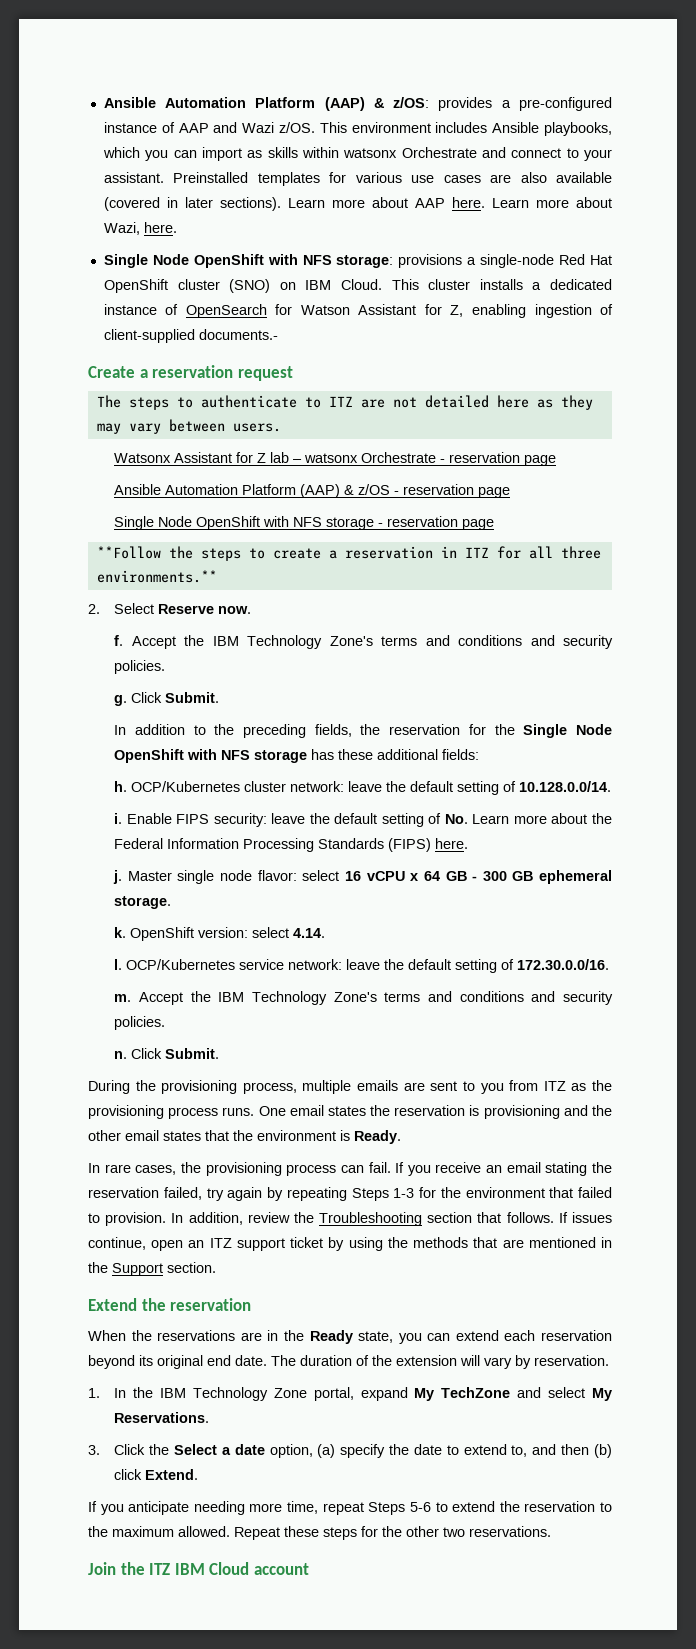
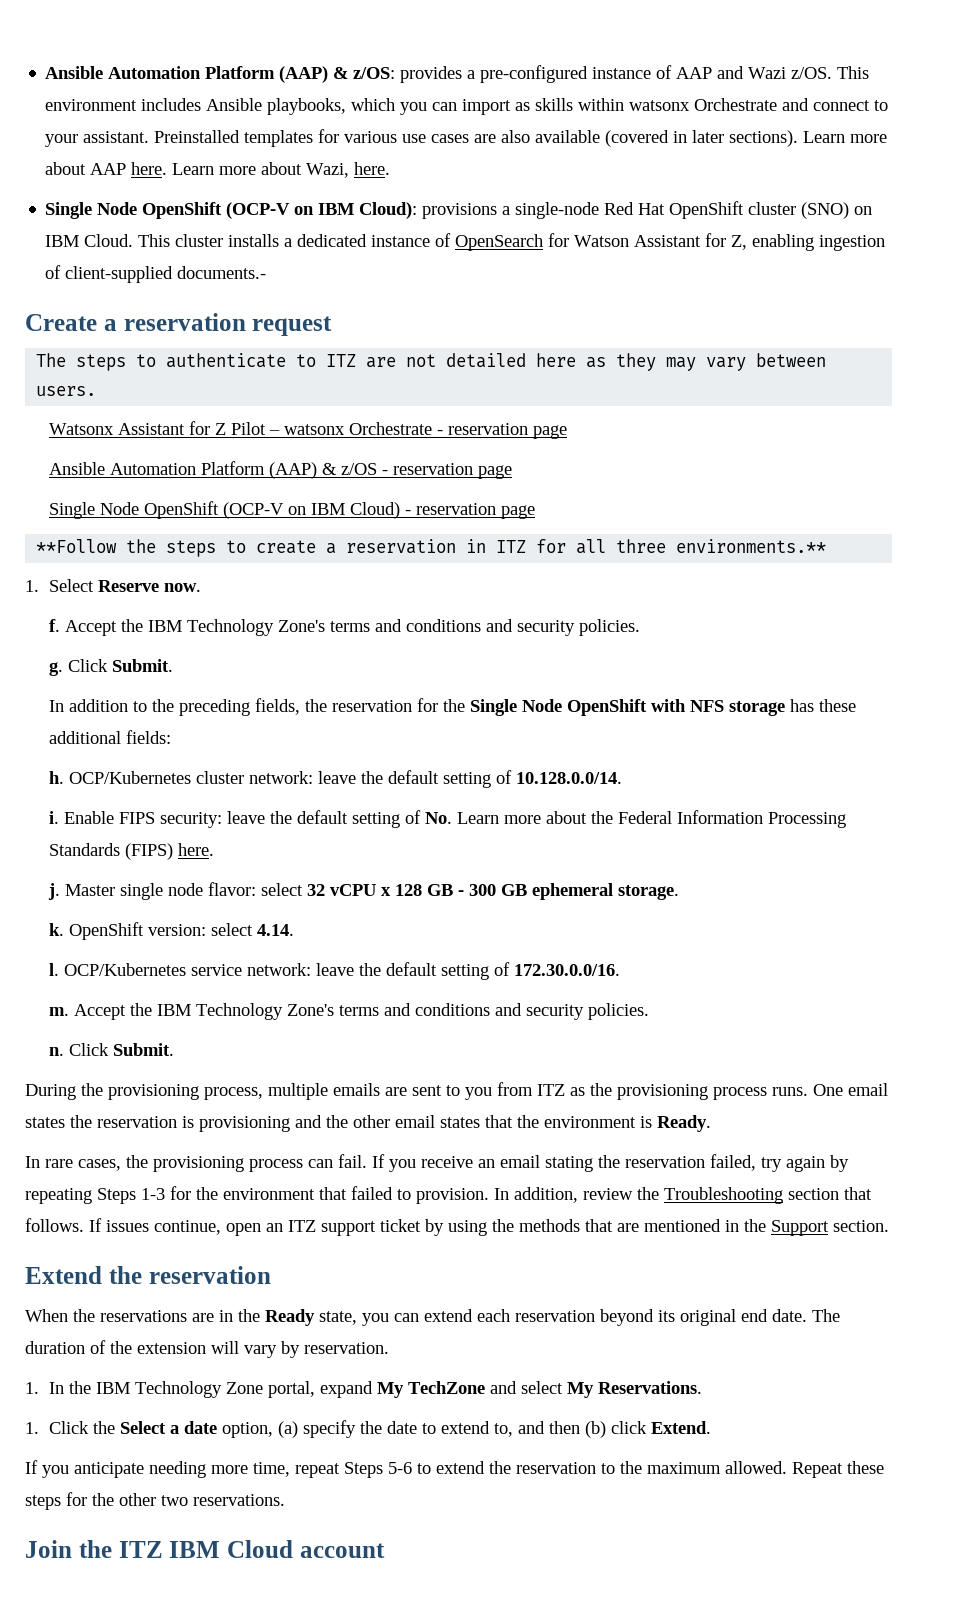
- Single Node OpenShift with NFS storage: provisions a single-node Red Hat OpenShift cluster (SNO) on IBM Cloud.
+ Single Node OpenShift (OCP-V on IBM Cloud): provisions a single-node Red Hat OpenShift cluster (SNO) on IBM Cloud.
- Watsonx Assistant for Z lab – watsonx Orchestrate - reservation page
+ Watsonx Assistant for Z Pilot – watsonx Orchestrate - reservation page
- Single Node OpenShift with NFS storage - reservation page
+ Single Node OpenShift (OCP-V on IBM Cloud) - reservation page
- 2. Select Reserve now.
+ 1. Select Reserve now.
- Master single node flavor: select 16 vCPU x 64 GB - 300 GB ephemeral storage.
+ Master single node flavor: select 32 vCPU x 128 GB - 300 GB ephemeral storage.
- 3. Click the Select a date option, (a) specify the date to extend to, and then (b) click Extend.
+ 1. Click the Select a date option, (a) specify the date to extend to, and then (b) click Extend.

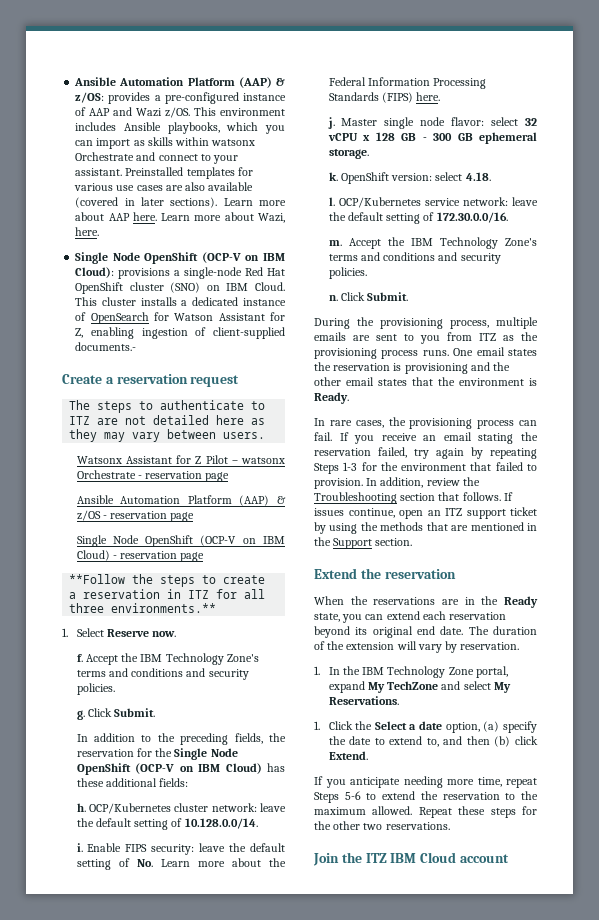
- In addition to the preceding fields, the reservation for the Single Node OpenShift with NFS storage has these additional fields:
+ In addition to the preceding fields, the reservation for the Single Node OpenShift (OCP-V on IBM Cloud) has these additional fields:
- OpenShift version: select 4.14.
+ OpenShift version: select 4.18.

